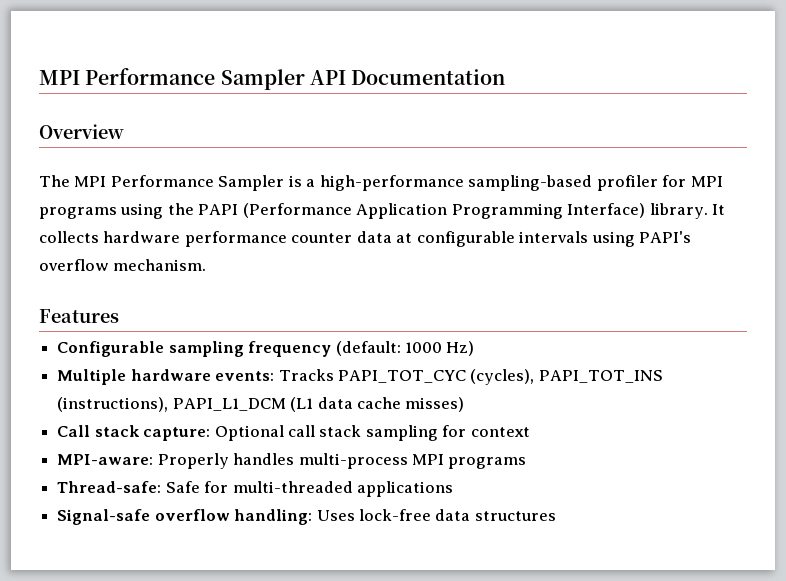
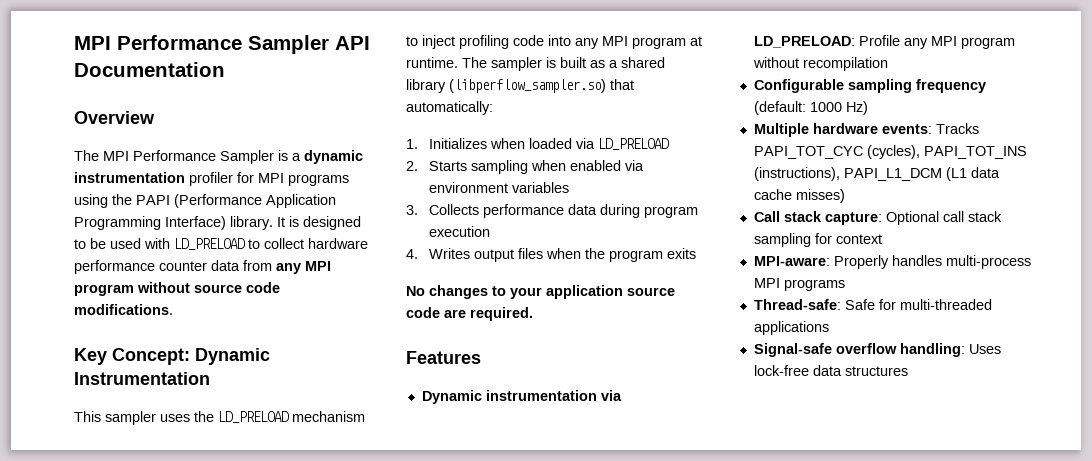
- The MPI Performance Sampler is a high-performance sampling-based profiler for MPI programs using the PAPI (Performance Application Programming Interface) library.
+ The MPI Performance Sampler is a dynamic instrumentation profiler for MPI programs using the PAPI (Performance Application Programming Interface) library.
- It collects hardware performance counter data at configurable intervals using PAPI's overflow mechanism.
+ It is designed to be used with LD_PRELOAD to collect hardware performance counter data from any MPI program without source code modifications.
+ Key Concept: Dynamic Instrumentation
+ This sampler uses the LD_PRELOAD mechanism to inject profiling code into any MPI program at runtime. The sampler is built as a shared library (libperflow_sampler.so) that automatically:
+ 1. Initializes when loaded via LD_PRELOAD
+ 2. Starts sampling when enabled via environment variables
+ 3. Collects performance data during program execution
+ 4. Writes output files when the program exits
+ No changes to your application source code are required.
  Features
+ Dynamic instrumentation via LD_PRELOAD: Profile any MPI program without recompilation

